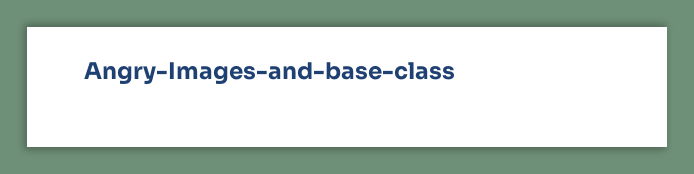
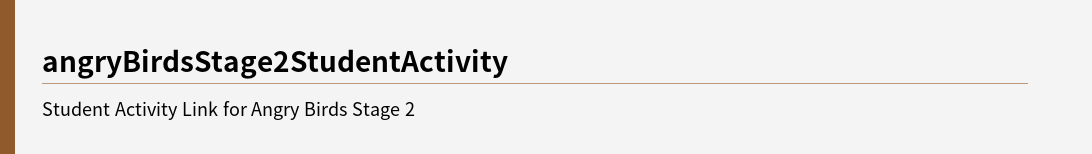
- Angry-Images-and-base-class
+ angryBirdsStage2StudentActivity
+ Student Activity Link for Angry Birds Stage 2

